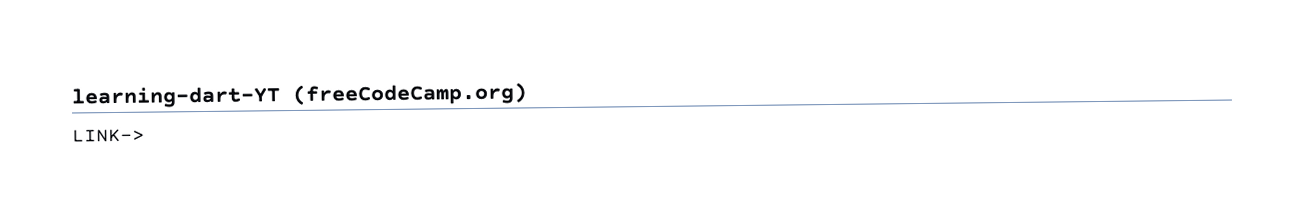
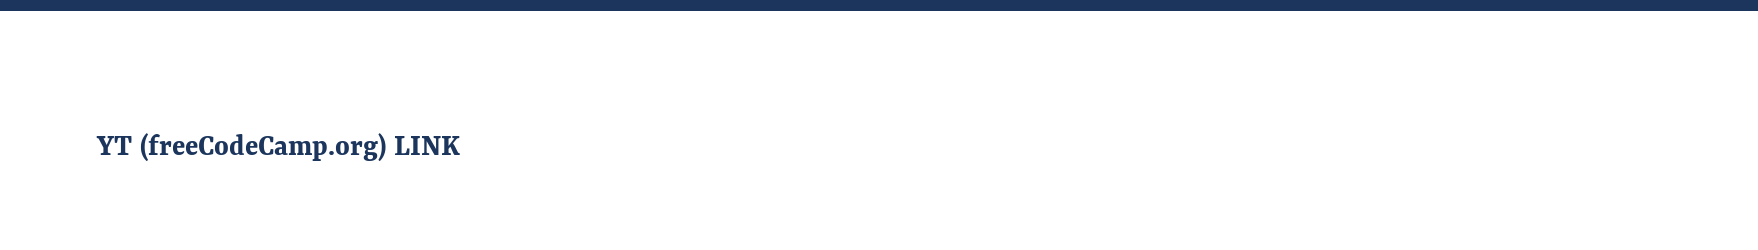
- learning-dart-YT (freeCodeCamp.org)
- LINK->
+ YT (freeCodeCamp.org) LINK

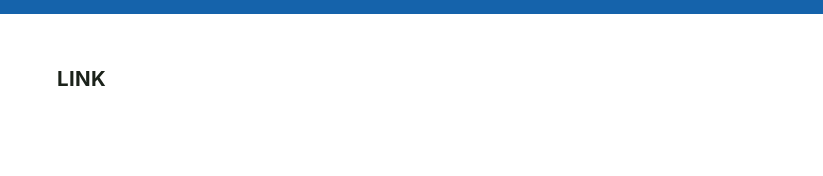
- YT (freeCodeCamp.org) LINK
+ LINK

